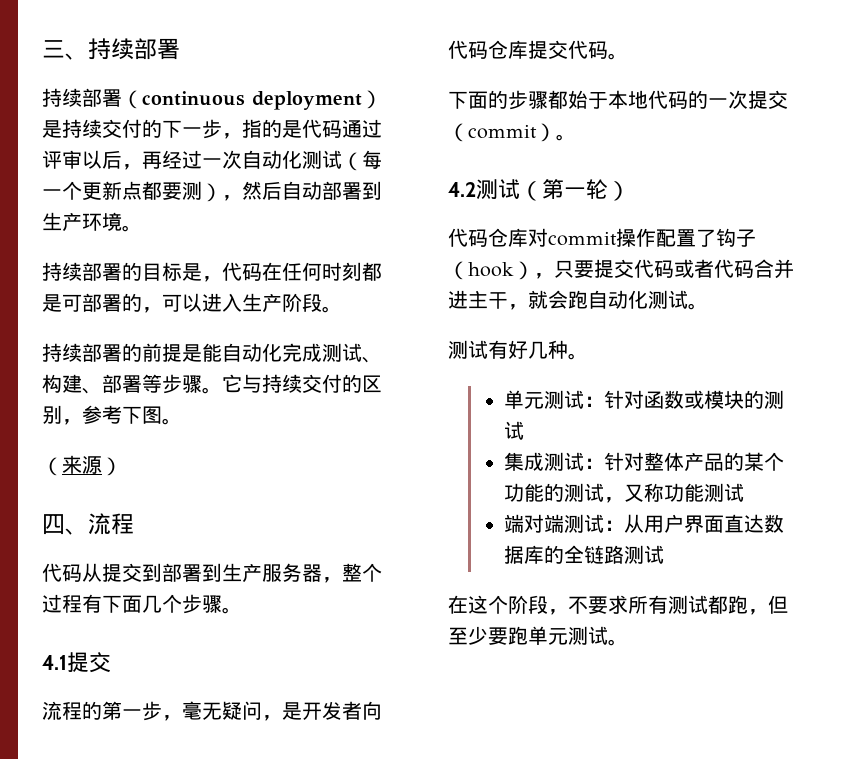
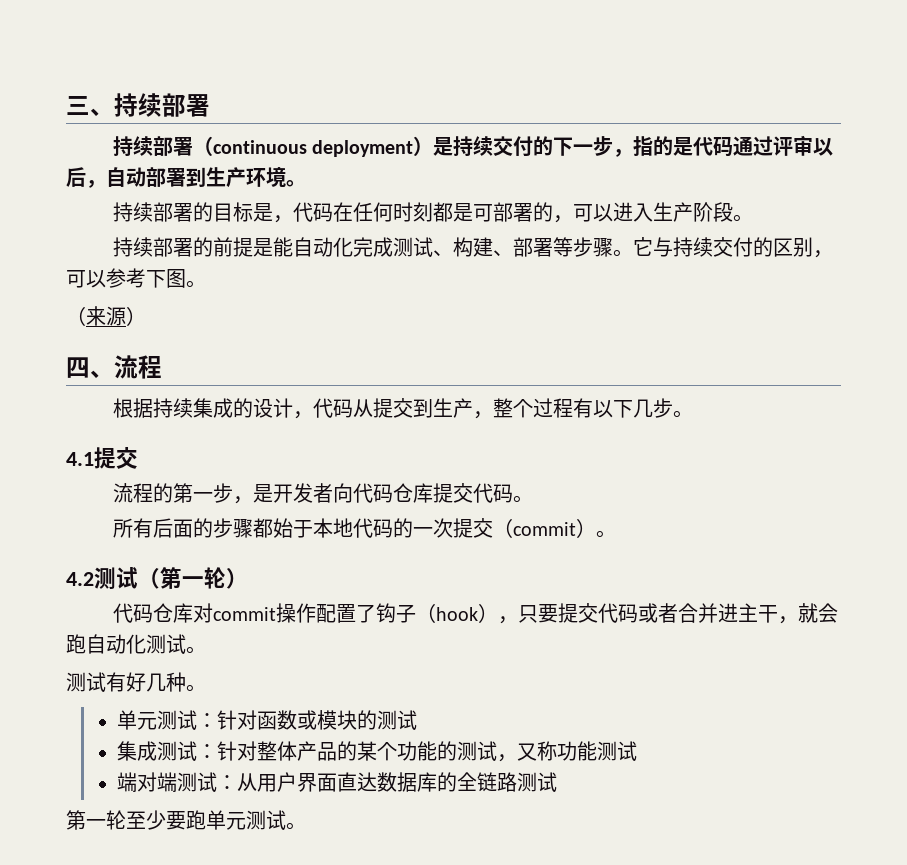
- 持续部署（continuous deployment）是持续交付的下一步，指的是代码通过评审以后，再经过一次自动化测试（每一个更新点都要测），然后自动部署到生产环境。
+ 持续部署（continuous deployment）是持续交付的下一步，指的是代码通过评审以后，自动部署到生产环境。
- 它与持续交付的区别，参考下图。
+ 它与持续交付的区别，可以参考下图。
- 代码从提交到部署到生产服务器，整个过程有下面几个步骤。
+ 根据持续集成的设计，代码从提交到生产，整个过程有以下几步。
- 流程的第一步，毫无疑问，是开发者向代码仓库提交代码。
+ 流程的第一步，是开发者向代码仓库提交代码。
- 下面的步骤都始于本地代码的一次提交（commit）。
+ 所有后面的步骤都始于本地代码的一次提交（commit）。
- 代码仓库对commit操作配置了钩子（hook），只要提交代码或者代码合并进主干，就会跑自动化测试。
+ 代码仓库对commit操作配置了钩子（hook），只要提交代码或者合并进主干，就会跑自动化测试。
- 在这个阶段，不要求所有测试都跑，但至少要跑单元测试。
+ 第一轮至少要跑单元测试。

